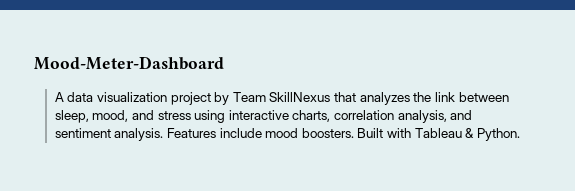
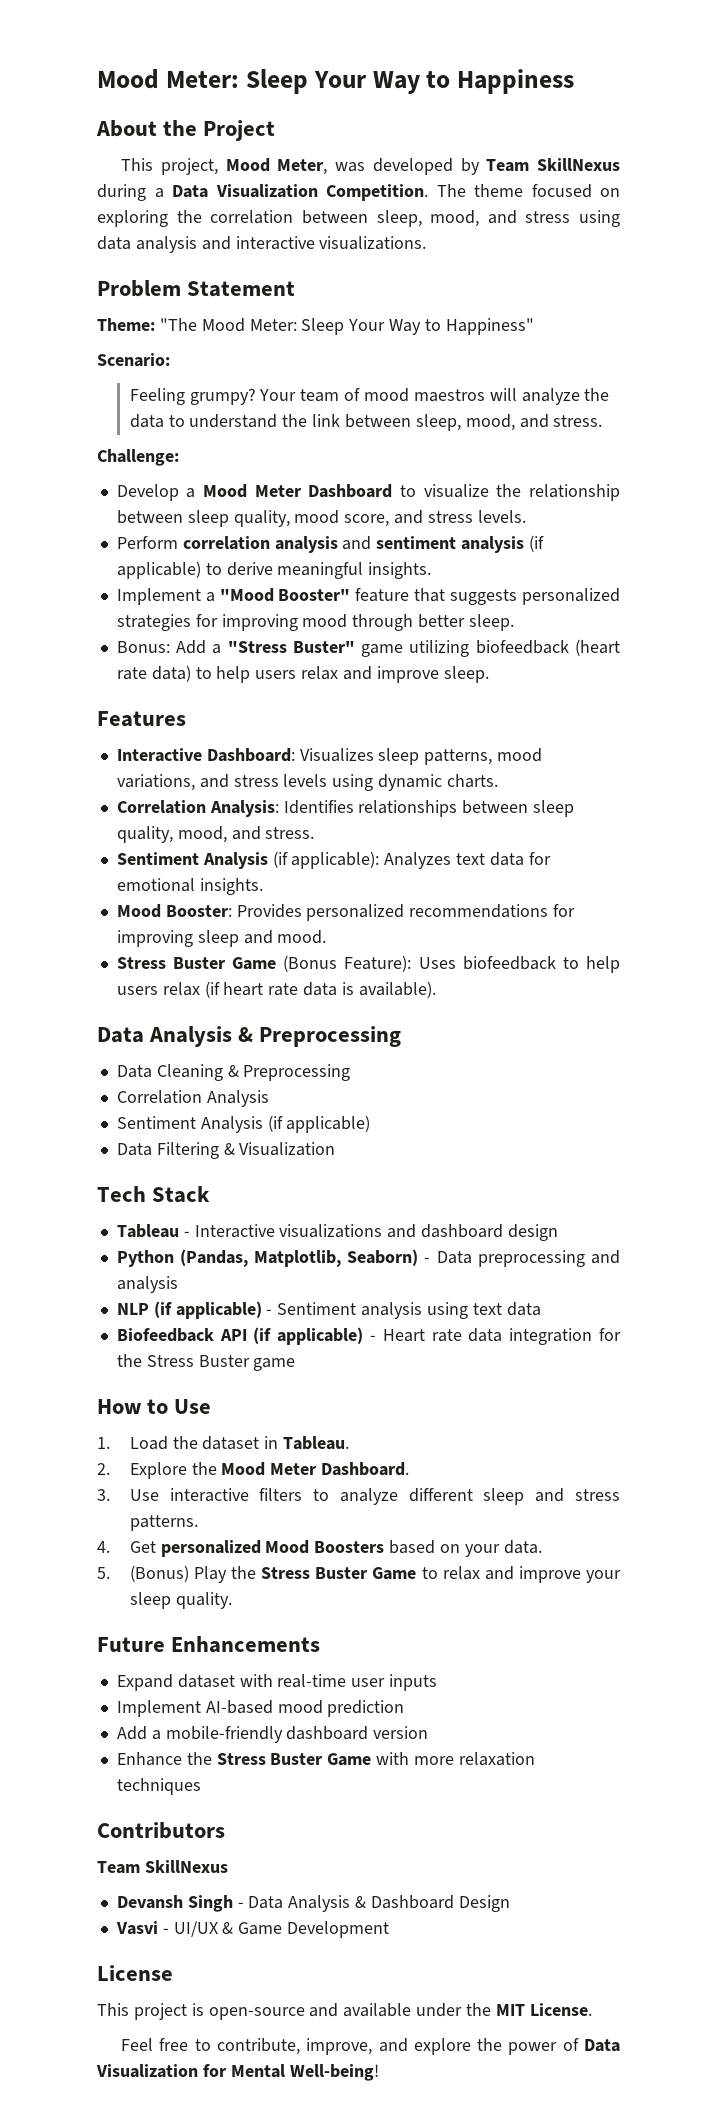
- Mood-Meter-Dashboard
- A data visualization project by Team SkillNexus that analyzes the link between sleep, mood, and stress using interactive charts, correlation analysis, and sentiment analysis. Features include mood boosters. Built with Tableau & Python.
+ Mood Meter: Sleep Your Way to Happiness
+ About the Project
+ This project, Mood Meter, was developed by Team SkillNexus during a Data Visualization Competition. The theme focused on exploring the correlation between sleep, mood, and stress using data analysis and interactive visualizations.
+ Problem Statement
+ Theme: "The Mood Meter: Sleep Your Way to Happiness"
+ Scenario:
+ Feeling grumpy? Your team of mood maestros will analyze the data to understand the link between sleep, mood, and stress.
+ Challenge:
+ Develop a Mood Meter Dashboard to visualize the relationship between sleep quality, mood score, and stress levels.
+ Perform correlation analysis and sentiment analysis (if applicable) to derive meaningful insights.
+ Implement a "Mood Booster" feature that suggests personalized strategies for improving mood through better sleep.
+ Bonus: Add a "Stress Buster" game utilizing biofeedback (heart rate data) to help users relax and improve sleep.
+ Features
+ Interactive Dashboard: Visualizes sleep patterns, mood variations, and stress levels using dynamic charts.
+ Correlation Analysis: Identifies relationships between sleep quality, mood, and stress.
+ Sentiment Analysis (if applicable): Analyzes text data for emotional insights.
+ Mood Booster: Provides personalized recommendations for improving sleep and mood.
+ Stress Buster Game (Bonus Feature): Uses biofeedback to help users relax (if heart rate data is available).
+ Data Analysis & Preprocessing
+ Data Cleaning & Preprocessing
+ Correlation Analysis
+ Sentiment Analysis (if applicable)
+ Data Filtering & Visualization
+ Tech Stack
+ Tableau - Interactive visualizations and dashboard design
+ Python (Pandas, Matplotlib, Seaborn) - Data preprocessing and analysis
+ NLP (if applicable) - Sentiment analysis using text data
+ Biofeedback API (if applicable) - Heart rate data integration for the Stress Buster game
+ How to Use
+ 1. Load the dataset in Tableau.
+ 2. Explore the Mood Meter Dashboard.
+ 3. Use interactive filters to analyze different sleep and stress patterns.
+ 4. Get personalized Mood Boosters based on your data.
+ 5. (Bonus) Play the Stress Buster Game to relax and improve your sleep quality.
+ Future Enhancements
+ Expand dataset with real-time user inputs
+ Implement AI-based mood prediction
+ Add a mobile-friendly dashboard version
+ Enhance the Stress Buster Game with more relaxation techniques
+ Contributors
+ Team SkillNexus
+ Devansh Singh - Data Analysis & Dashboard Design
+ Vasvi - UI/UX & Game Development
+ License
+ This project is open-source and available under the MIT License.
+ Feel free to contribute, improve, and explore the power of Data Visualization for Mental Well-being!

